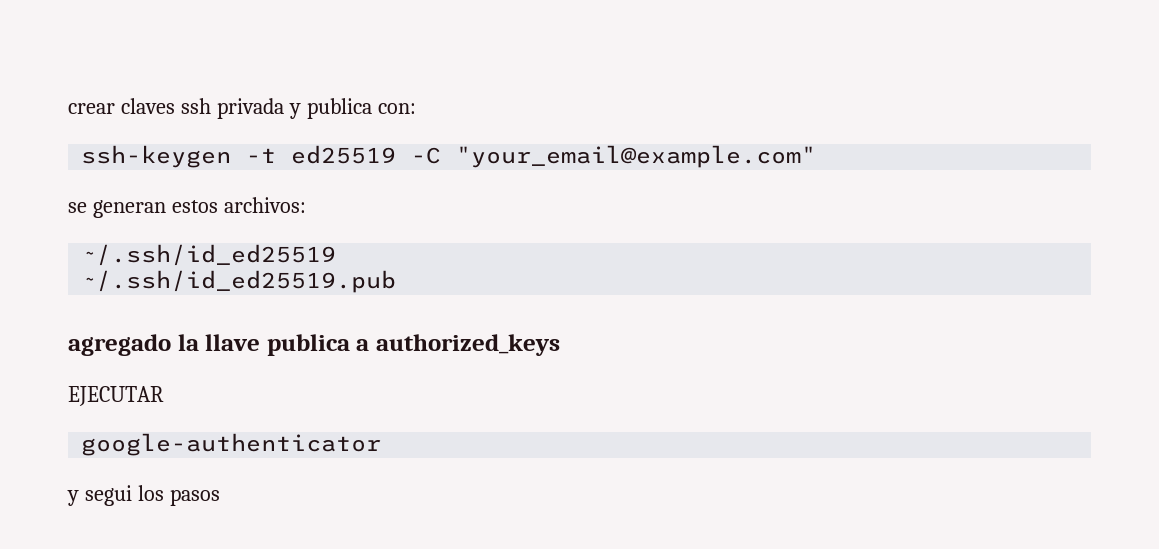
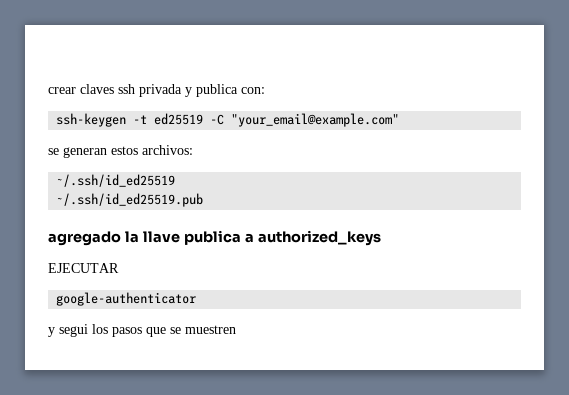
- y segui los pasos
+ y segui los pasos que se muestren

